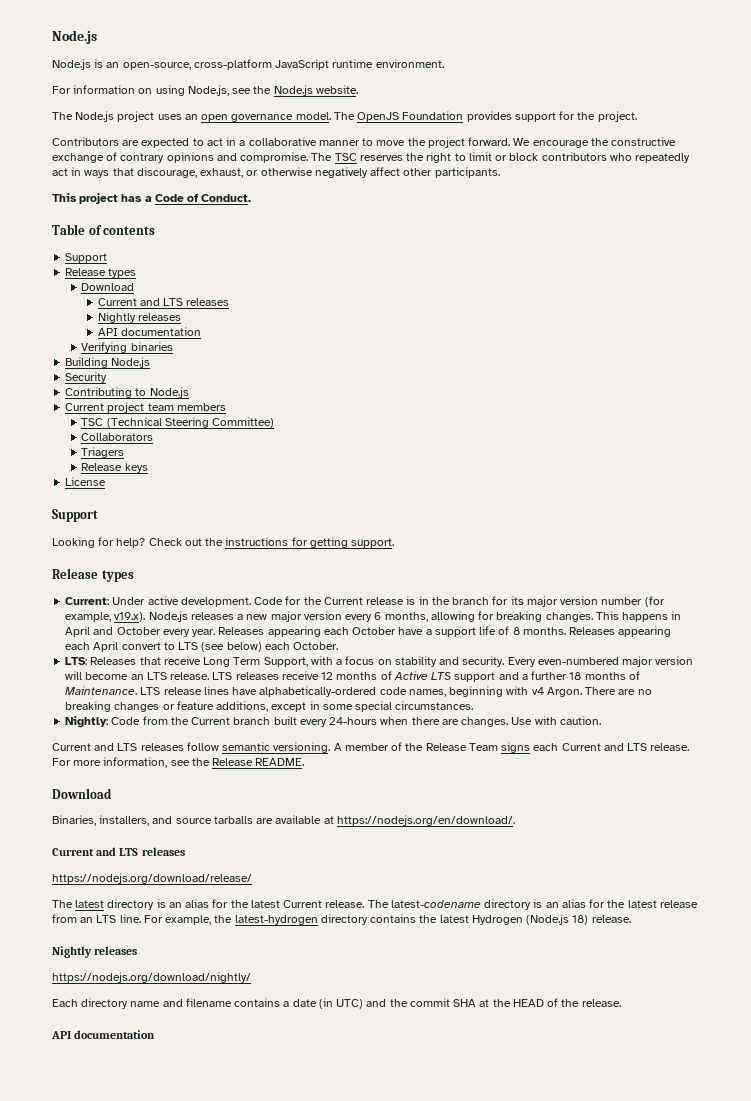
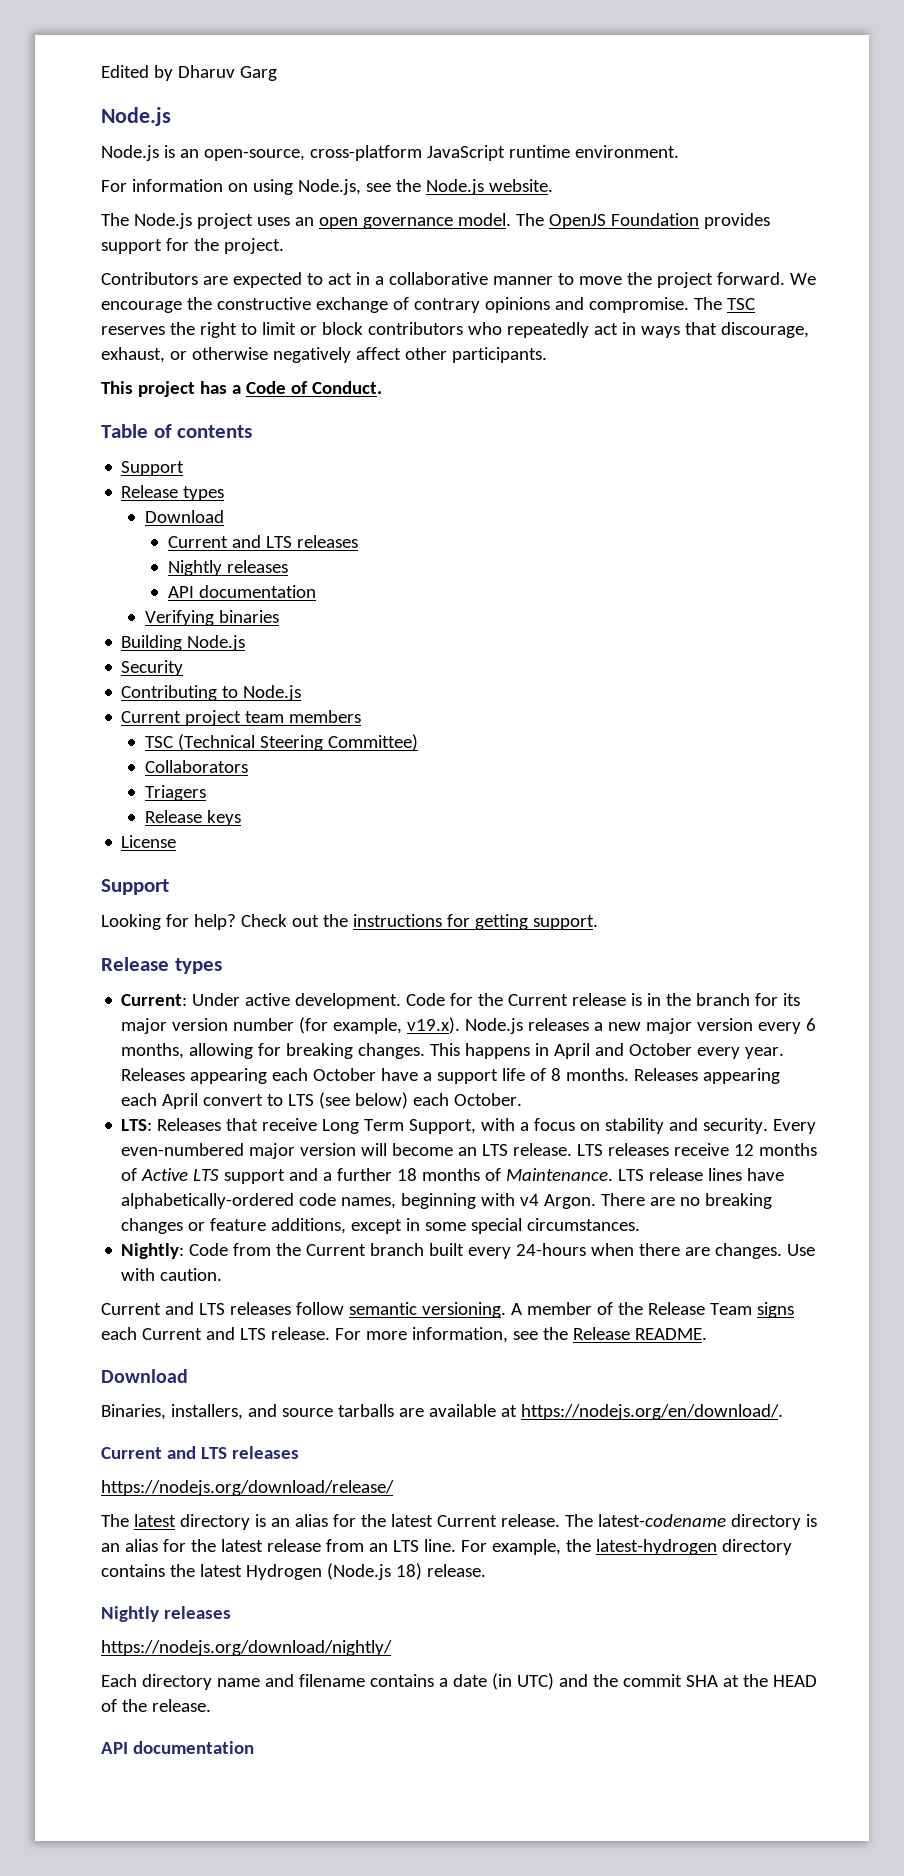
+ Edited by Dharuv Garg

